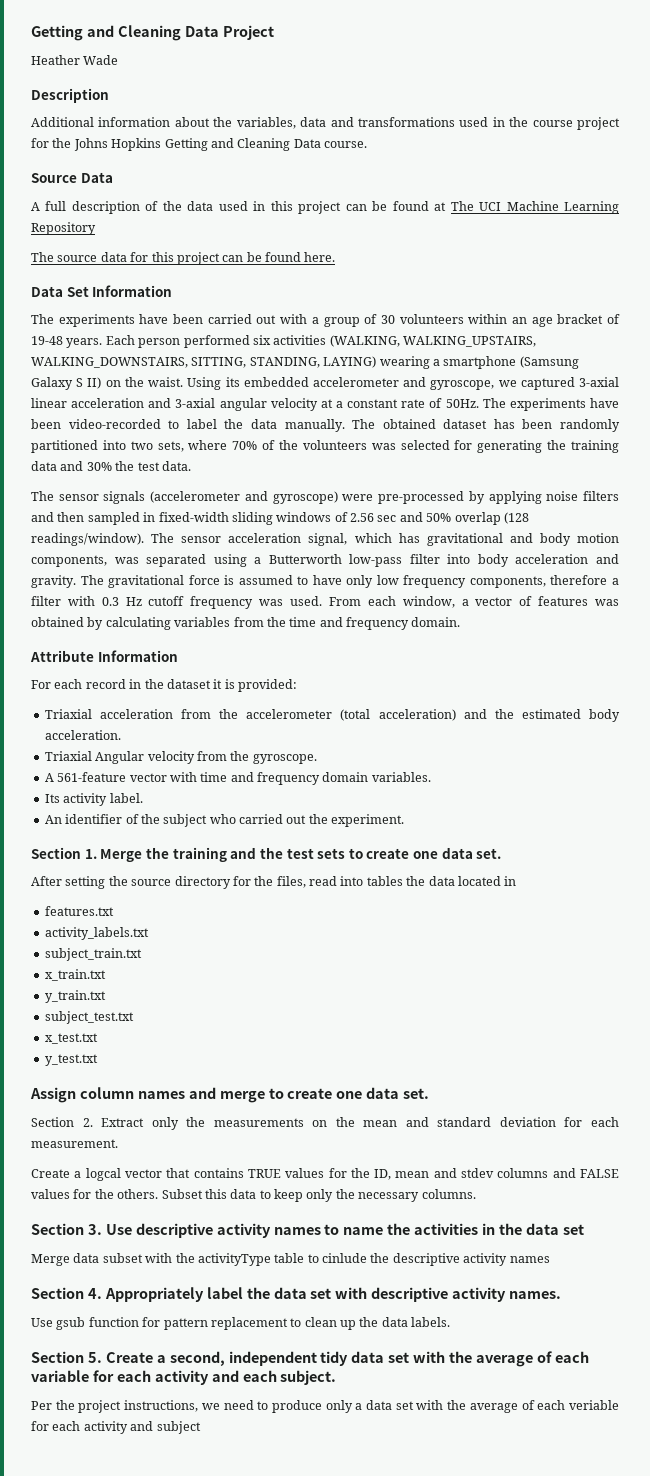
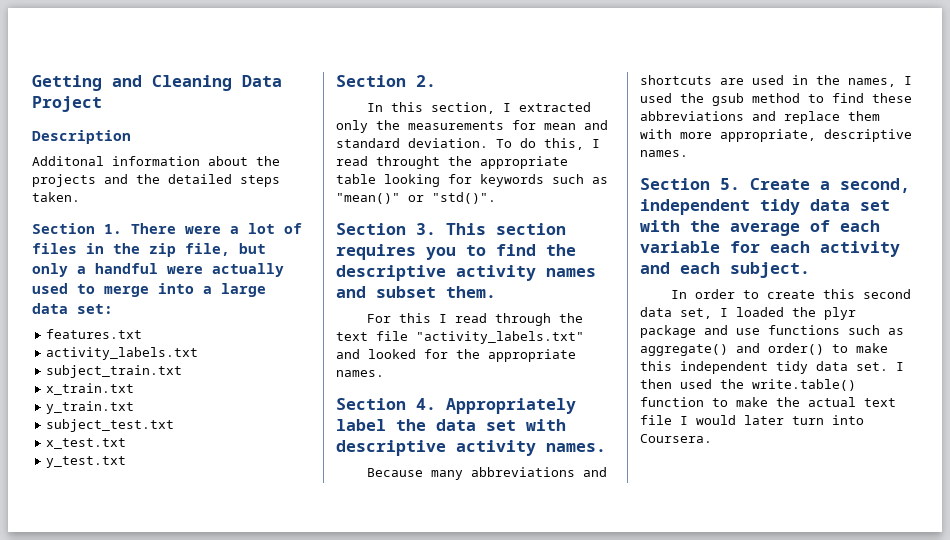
- Heather Wade
- Additional information about the variables, data and transformations used in the course project for the Johns Hopkins Getting and Cleaning Data course.
- Source Data
- A full description of the data used in this project can be found at The UCI Machine Learning Repository
- The source data for this project can be found here.
- Data Set Information
- The experiments have been carried out with a group of 30 volunteers within an age bracket of 19-48 years. Each person performed six activities (WALKING, WALKING_UPSTAIRS, WALKING_DOWNSTAIRS, SITTING, STANDING, LAYING) wearing a smartphone (Samsung Galaxy S II) on the waist. Using its embedded accelerometer and gyroscope, we captured 3-axial linear acceleration and 3-axial angular velocity at a constant rate of 50Hz. The experiments have been video-recorded to label the data manually. The obtained dataset has been randomly partitioned into two sets, where 70% of the volunteers was selected for generating the training data and 30% the test data.
- The sensor signals (accelerometer and gyroscope) were pre-processed by applying noise filters and then sampled in fixed-width sliding windows of 2.56 sec and 50% overlap (128 readings/window). The sensor acceleration signal, which has gravitational and body motion components, was separated using a Butterworth low-pass filter into body acceleration and gravity. The gravitational force is assumed to have only low frequency components, therefore a filter with 0.3 Hz cutoff frequency was used. From each window, a vector of features was obtained by calculating variables from the time and frequency domain.
- Attribute Information
- For each record in the dataset it is provided:
- Triaxial acceleration from the accelerometer (total acceleration) and the estimated body acceleration.
- Triaxial Angular velocity from the gyroscope.
- A 561-feature vector with time and frequency domain variables.
- Its activity label.
- An identifier of the subject who carried out the experiment.
- Section 1. Merge the training and the test sets to create one data set.
- After setting the source directory for the files, read into tables the data located in
+ Additonal information about the projects and the detailed steps taken.
+ Section 1. There were a lot of files in the zip file, but only a handful were actually used to merge into a large data set:
- Assign column names and merge to create one data set.
- Section 2. Extract only the measurements on the mean and standard deviation for each measurement.
- Create a logcal vector that contains TRUE values for the ID, mean and stdev columns and FALSE values for the others. Subset this data to keep only the necessary columns.
- Section 3. Use descriptive activity names to name the activities in the data set
- Merge data subset with the activityType table to cinlude the descriptive activity names
+ Section 2.
+ In this section, I extracted only the measurements for mean and standard deviation. To do this, I read throught the appropriate table looking for keywords such as "mean()" or "std()".
+ Section 3. This section requires you to find the descriptive activity names and subset them.
+ For this I read through the text file "activity_labels.txt" and looked for the appropriate names.
- Use gsub function for pattern replacement to clean up the data labels.
+ Because many abbreviations and shortcuts are used in the names, I used the gsub method to find these abbreviations and replace them with more appropriate, descriptive names.
- Per the project instructions, we need to produce only a data set with the average of each veriable for each activity and subject
+ In order to create this second data set, I loaded the plyr package and use functions such as aggregate() and order() to make this independent tidy data set. I then used the write.table() function to make the actual text file I would later turn into Coursera.

